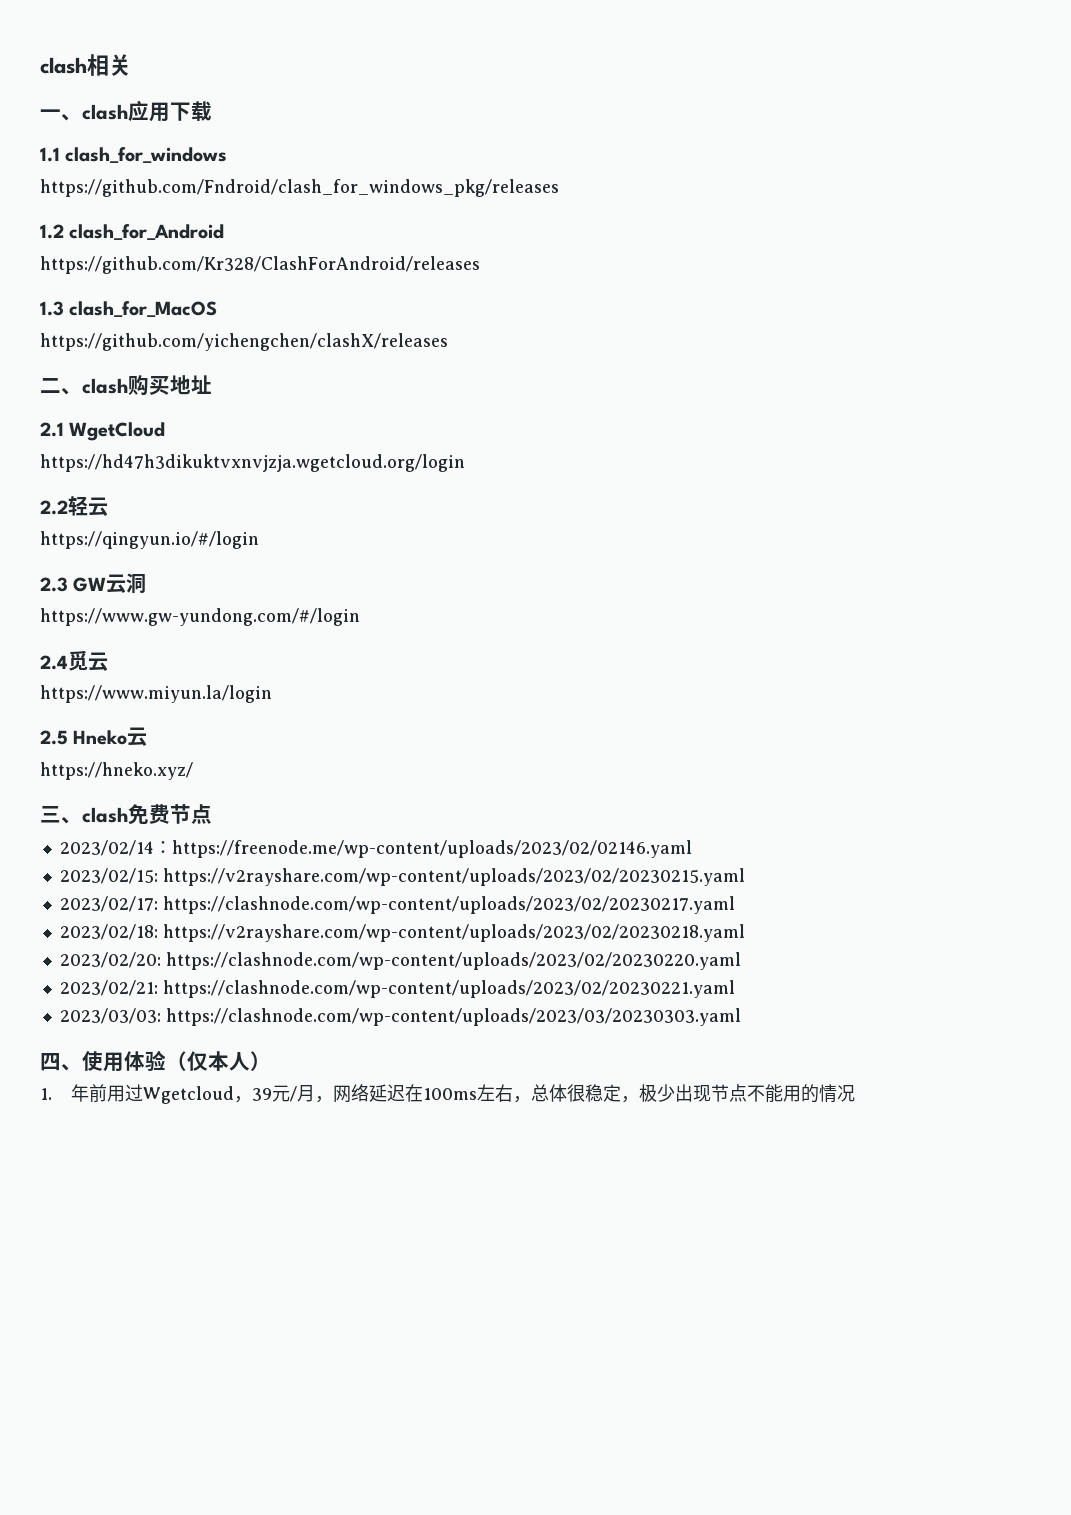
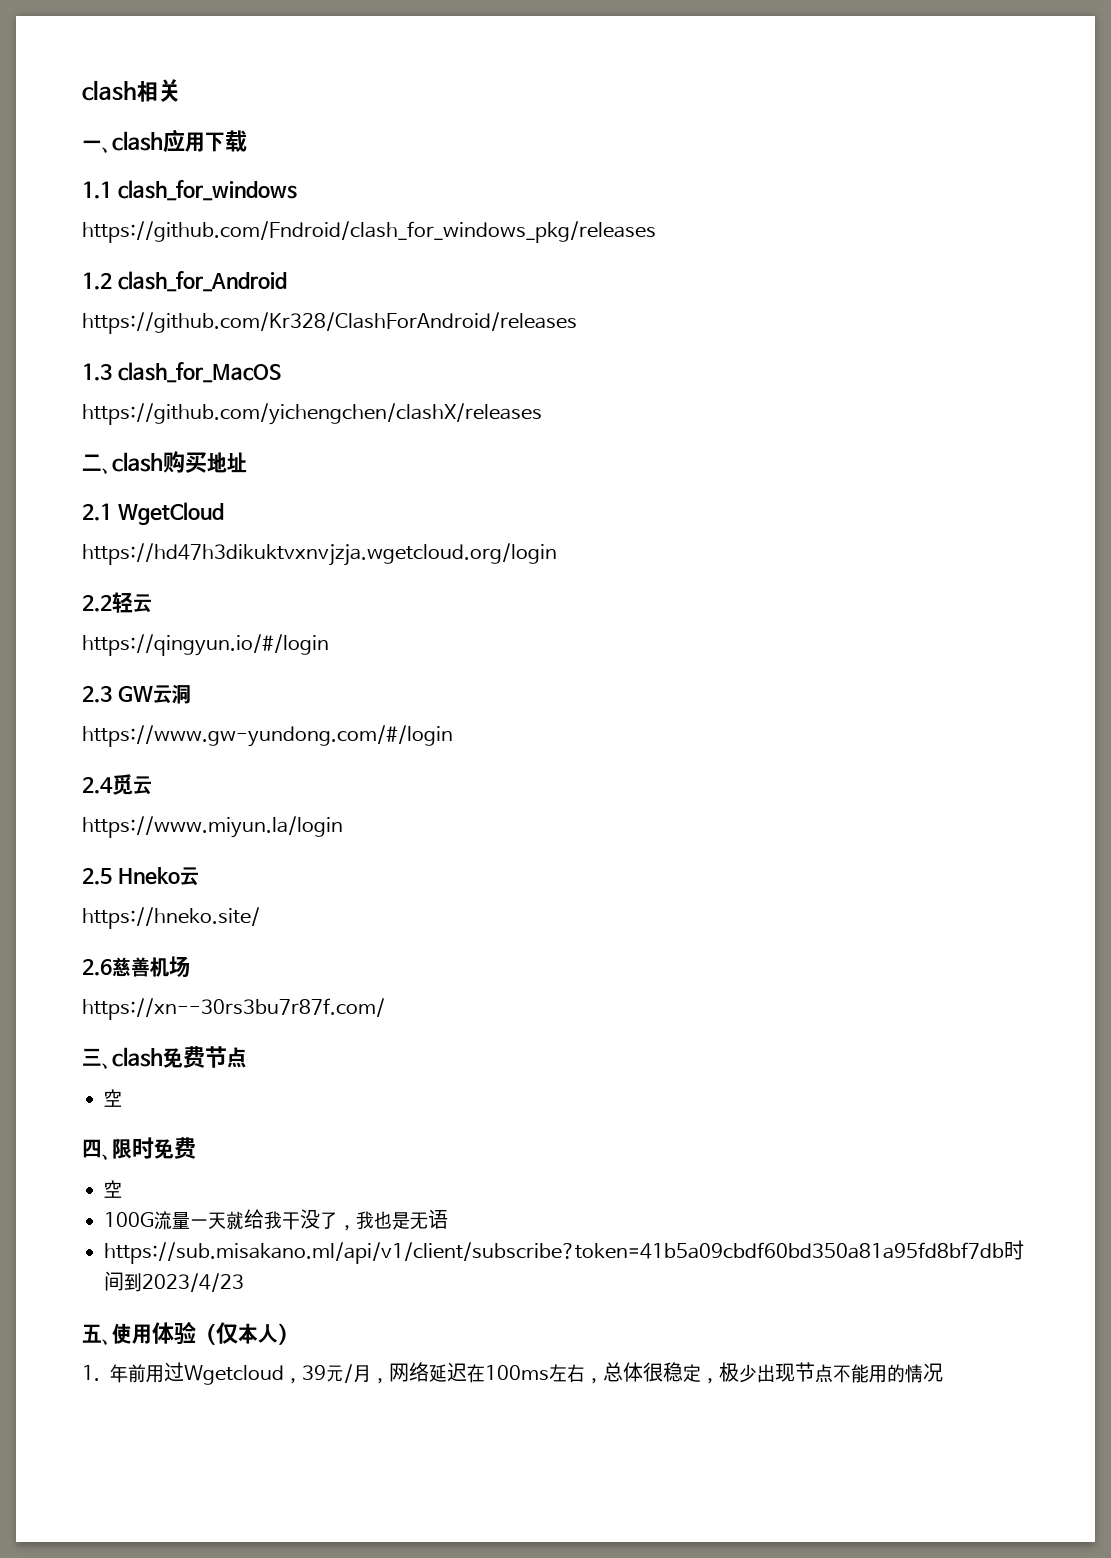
- https://hneko.xyz/
+ https://hneko.site/
+ 2.6慈善机场
+ https://xn--30rs3bu7r87f.com/
  三、clash免费节点
- 2023/02/14：https://freenode.me/wp-content/uploads/2023/02/02146.yaml
- 2023/02/15: https://v2rayshare.com/wp-content/uploads/2023/02/20230215.yaml
- 2023/02/17: https://clashnode.com/wp-content/uploads/2023/02/20230217.yaml
- 2023/02/18: https://v2rayshare.com/wp-content/uploads/2023/02/20230218.yaml
- 2023/02/20: https://clashnode.com/wp-content/uploads/2023/02/20230220.yaml
- 2023/02/21: https://clashnode.com/wp-content/uploads/2023/02/20230221.yaml
- 2023/03/03: https://clashnode.com/wp-content/uploads/2023/03/20230303.yaml
- 四、使用体验（仅本人）
+ 空
+ 四、限时免费
+ 空
+ 100G流量一天就给我干没了，我也是无语
+ https://sub.misakano.ml/api/v1/client/subscribe?token=41b5a09cbdf60bd350a81a95fd8bf7db时间到2023/4/23
+ 五、使用体验（仅本人）

